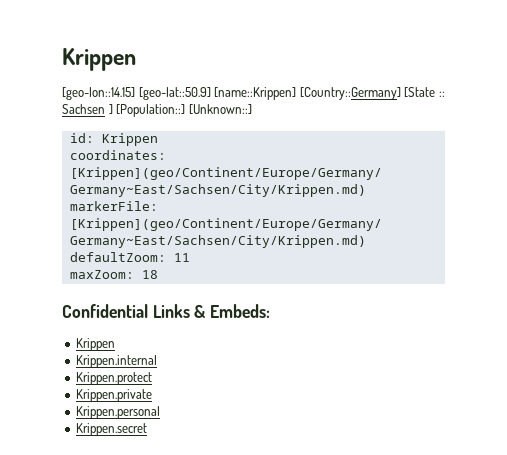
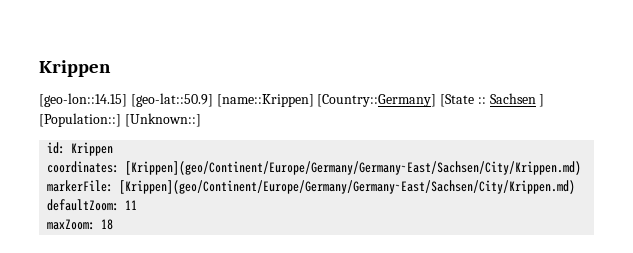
- Confidential Links & Embeds:
- Krippen
- Krippen.internal
- Krippen.protect
- Krippen.private
- Krippen.personal
- Krippen.secret

